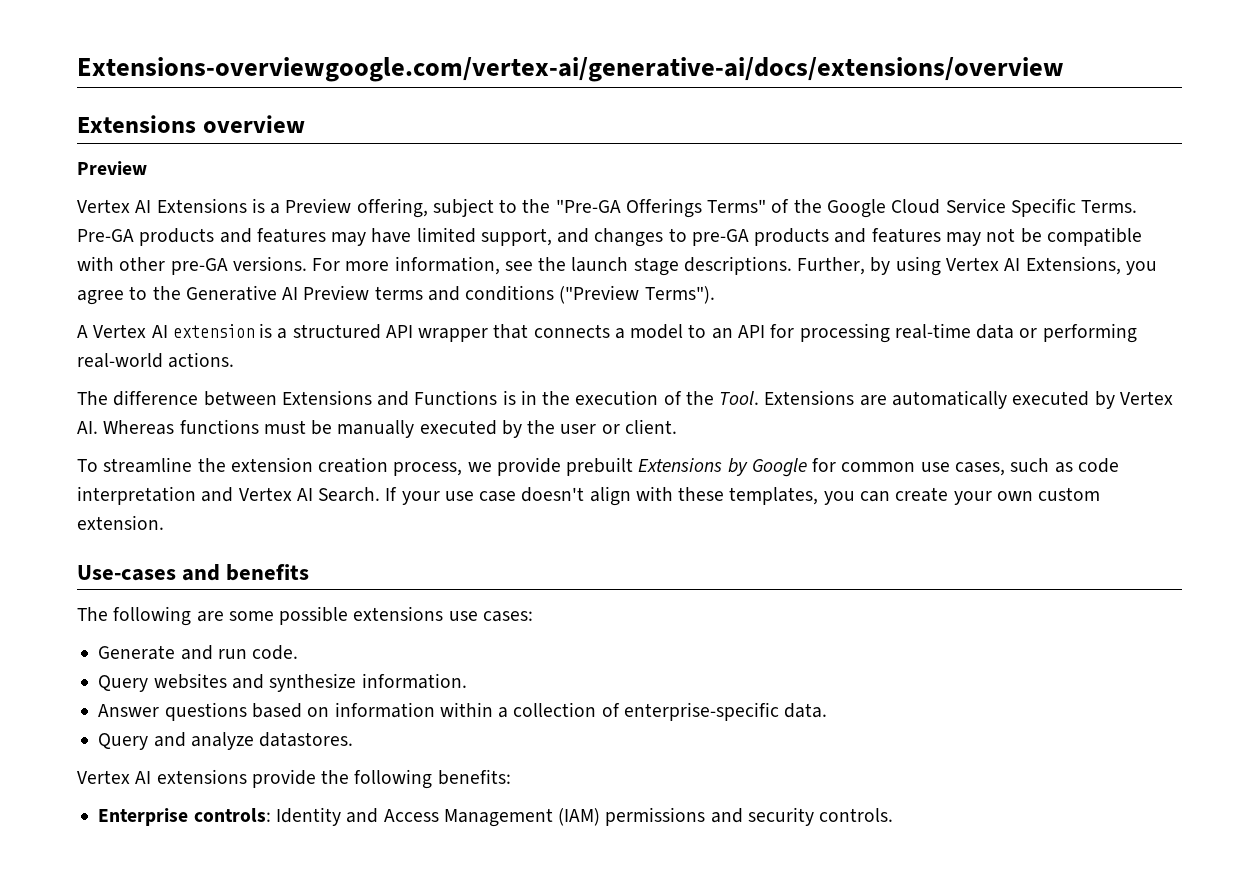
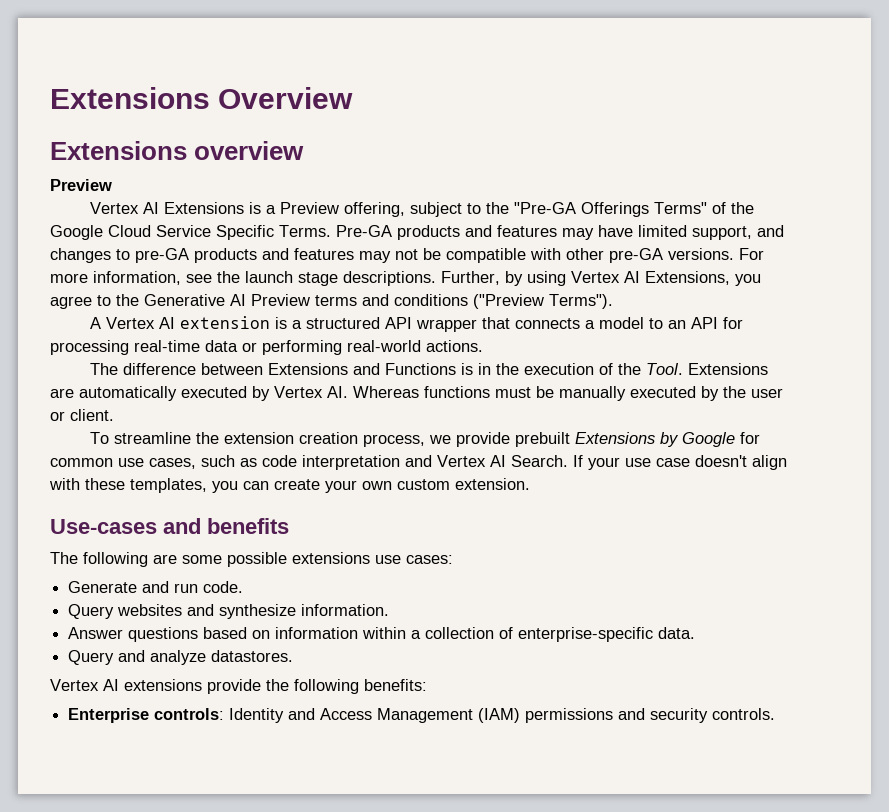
- Extensions-overviewgoogle.com/vertex-ai/generative-ai/docs/extensions/overview
+ Extensions Overview

